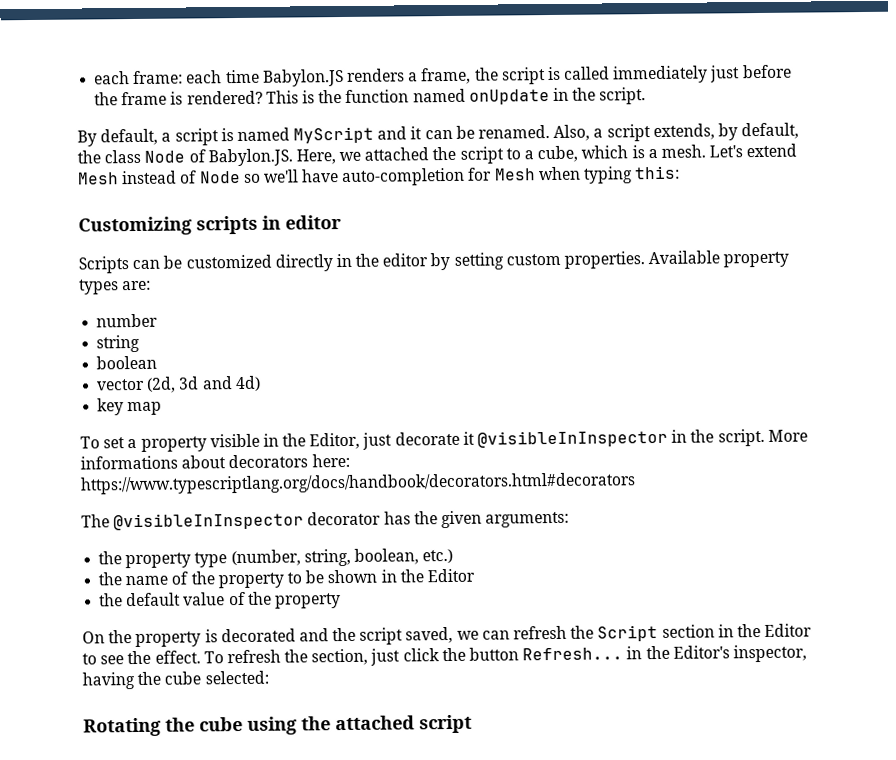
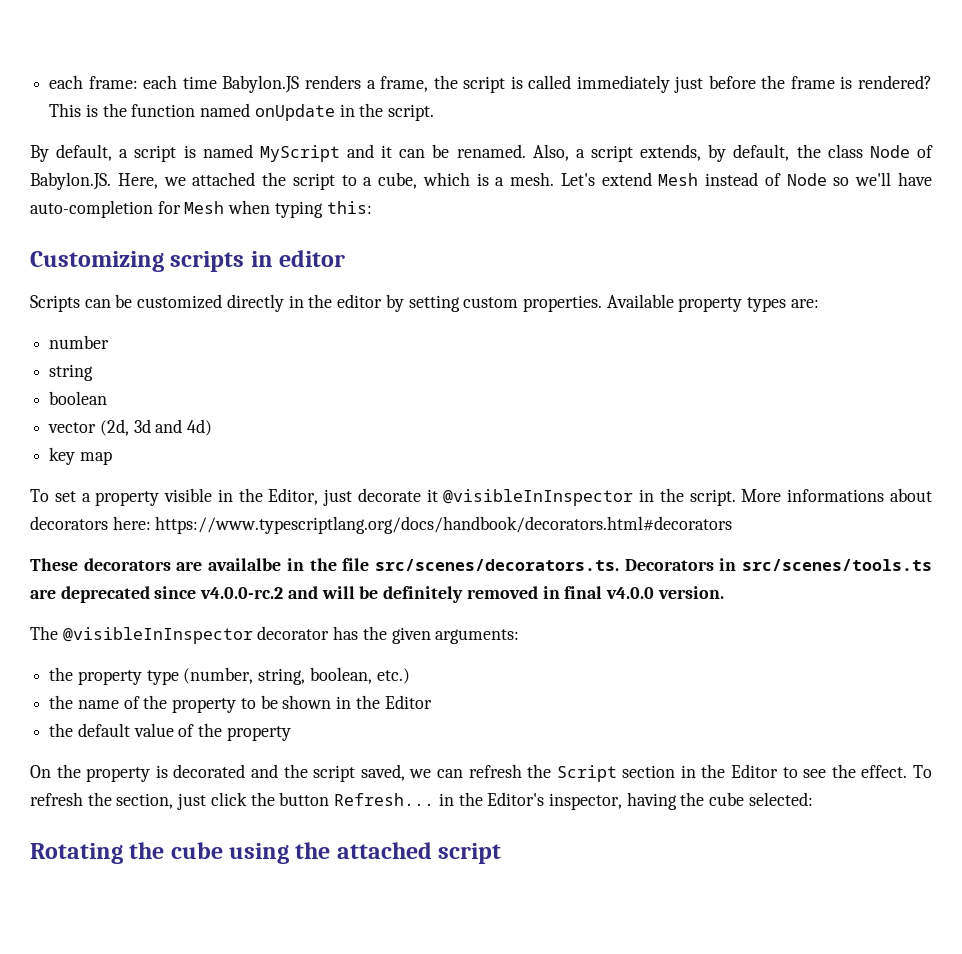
+ These decorators are availalbe in the file src/scenes/decorators.ts. Decorators in src/scenes/tools.ts are deprecated since v4.0.0-rc.2 and will be definitely removed in final v4.0.0 version.

